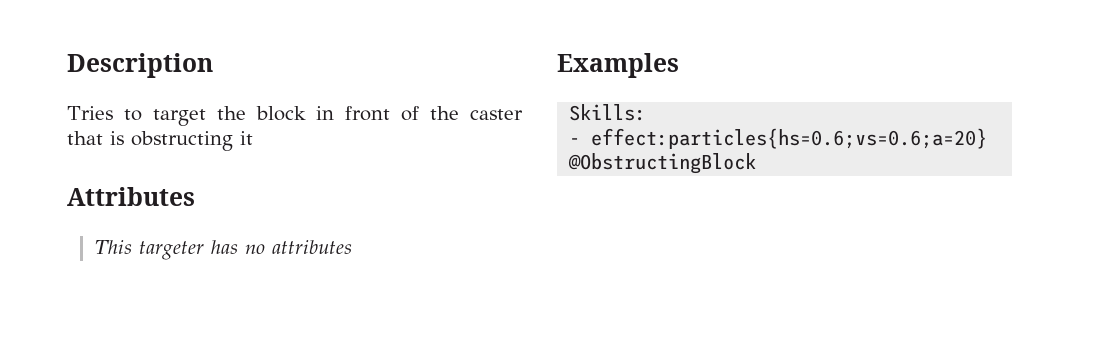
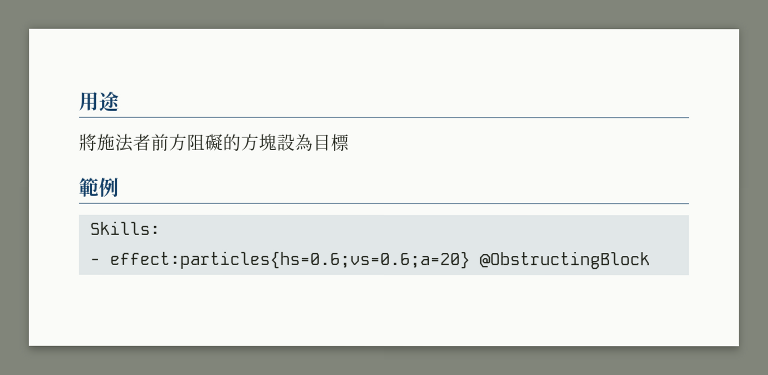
- Description
- Tries to target the block in front of the caster that is obstructing it
- Attributes
- This targeter has no attributes
- Examples
+ 用途
+ 將施法者前方阻礙的方塊設為目標
+ 範例

